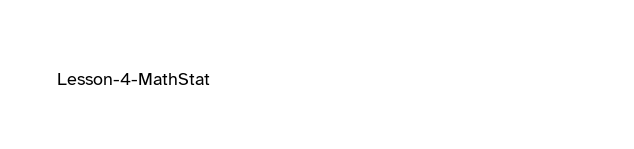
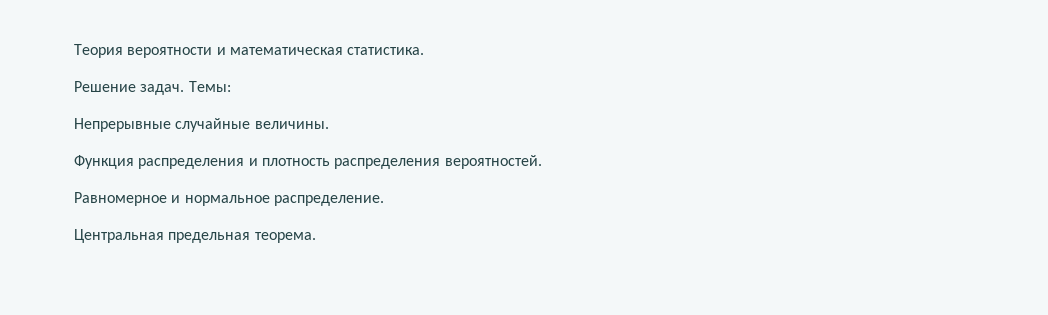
- Lesson-4-MathStat
+ Теория вероятности и математическая статистика.
+ Решение задач. Темы:
+ Непрерывные случайные величины.
+ Функция распределения и плотность распределения вероятностей.
+ Равномерное и нормальное распределение.
+ Центральная предельная теорема.

